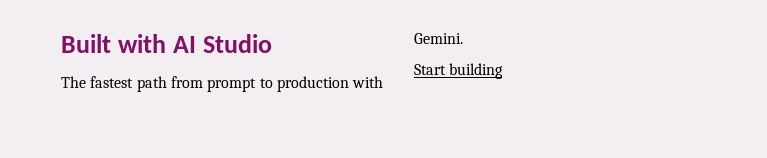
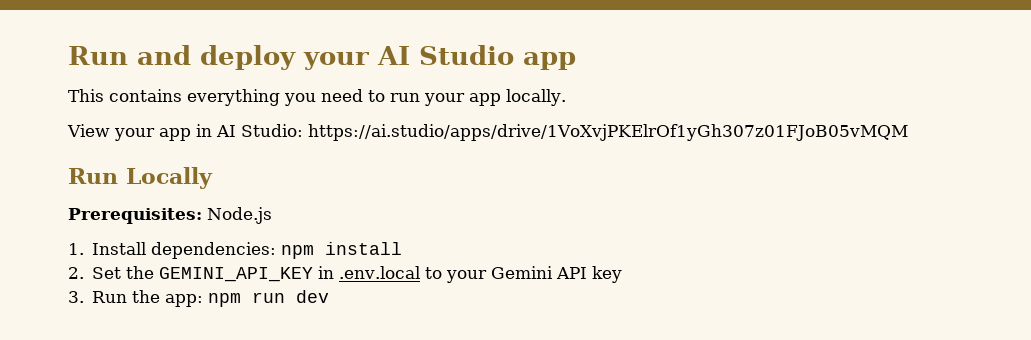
- Built with AI Studio
- The fastest path from prompt to production with Gemini.
- Start building
+ Run and deploy your AI Studio app
+ This contains everything you need to run your app locally.
+ View your app in AI Studio: https://ai.studio/apps/drive/1VoXvjPKElrOf1yGh307z01FJoB05vMQM
+ Run Locally
+ Prerequisites: Node.js
+ 1. Install dependencies: npm install
+ 2. Set the GEMINI_API_KEY in .env.local to your Gemini API key
+ 3. Run the app: npm run dev

